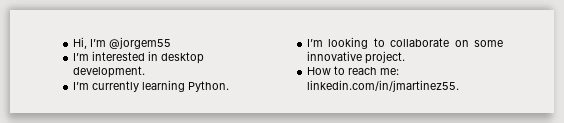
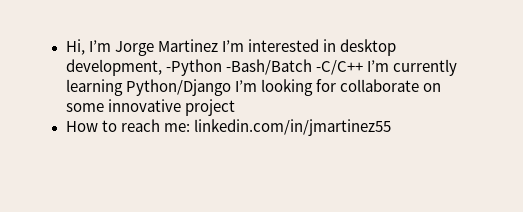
- Hi, I’m @jorgem55
- I’m interested in desktop development.
- I’m currently learning Python.
- I’m looking to collaborate on some innovative project.
+ Hi, I’m Jorge Martinez I’m interested in desktop development, -Python -Bash/Batch -C/C++ I’m currently learning Python/Django I’m looking for collaborate on some innovative project
- How to reach me: linkedin.com/in/jmartinez55.
+ How to reach me: linkedin.com/in/jmartinez55

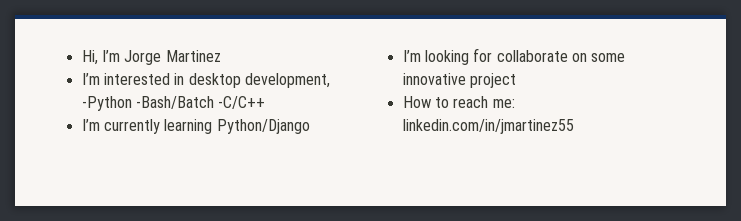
- Hi, I’m Jorge Martinez I’m interested in desktop development, -Python -Bash/Batch -C/C++ I’m currently learning Python/Django I’m looking for collaborate on some innovative project
+ Hi, I’m Jorge Martinez
+ I’m interested in desktop development, -Python -Bash/Batch -C/C++
+ I’m currently learning Python/Django
+ I’m looking for collaborate on some innovative project

